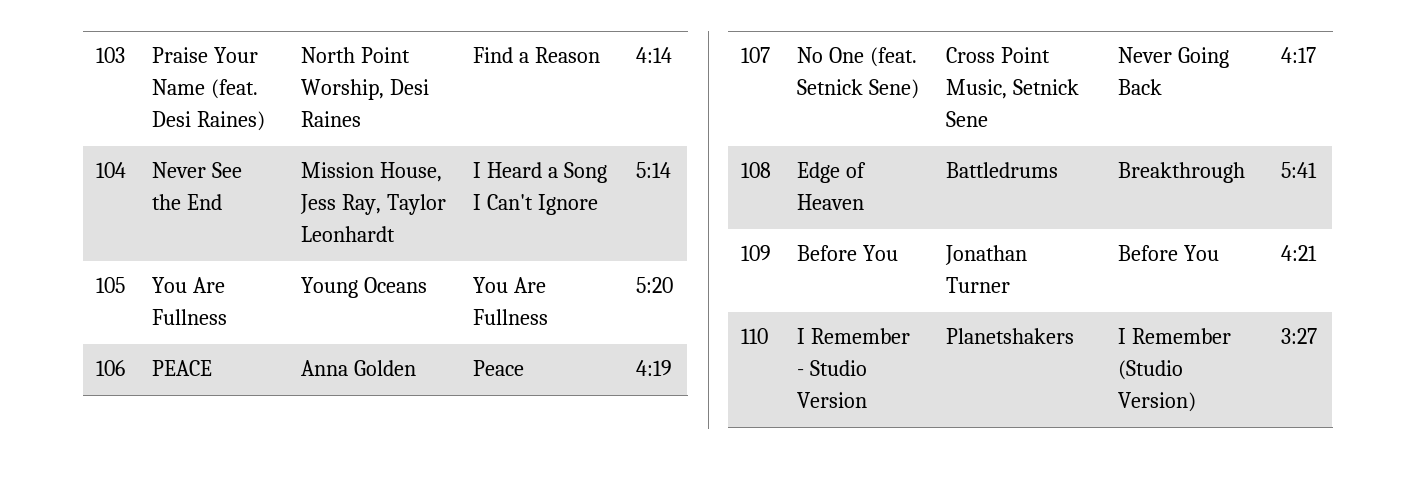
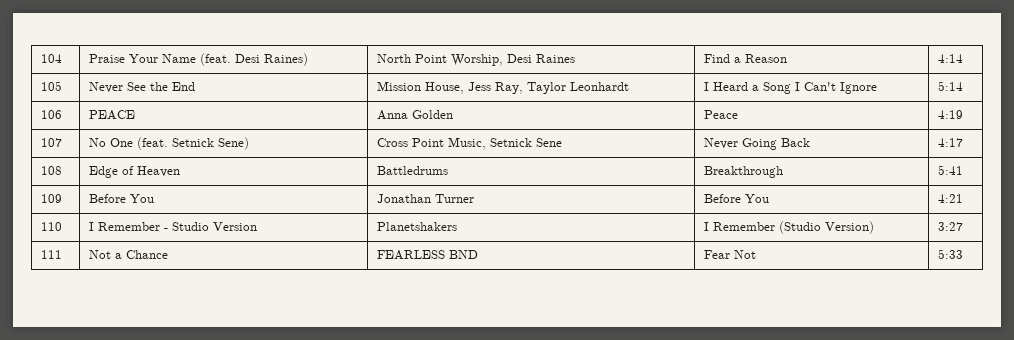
- 103 | Praise Your Name (feat. Desi Raines) | North Point Worship, Desi Raines | Find a Reason | 4:14
+ 104 | Praise Your Name (feat. Desi Raines) | North Point Worship, Desi Raines | Find a Reason | 4:14
- 104 | Never See the End | Mission House, Jess Ray, Taylor Leonhardt | I Heard a Song I Can't Ignore | 5:14
+ 105 | Never See the End | Mission House, Jess Ray, Taylor Leonhardt | I Heard a Song I Can't Ignore | 5:14
- 105 | You Are Fullness | Young Oceans | You Are Fullness | 5:20
+ 111 | Not a Chance | FEARLESS BND | Fear Not | 5:33

